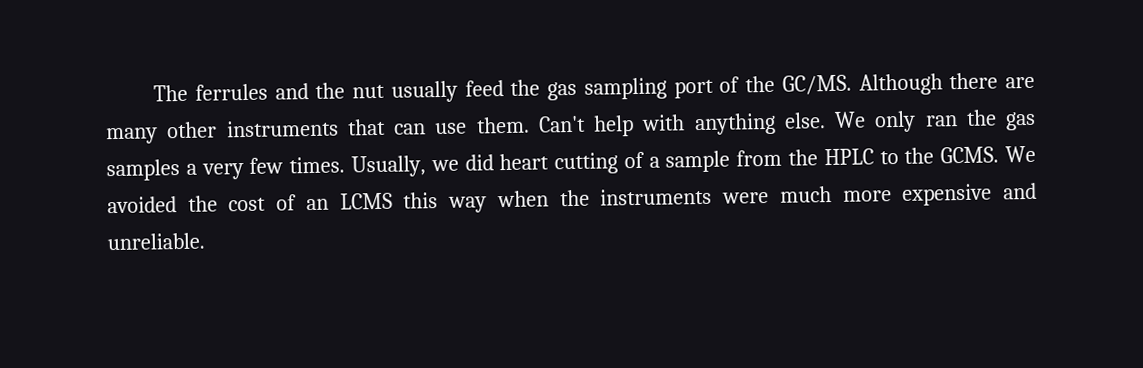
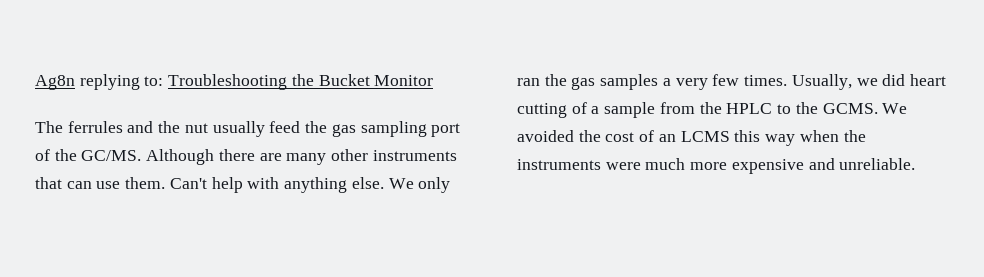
+ Ag8n replying to: Troubleshooting the Bucket Monitor

